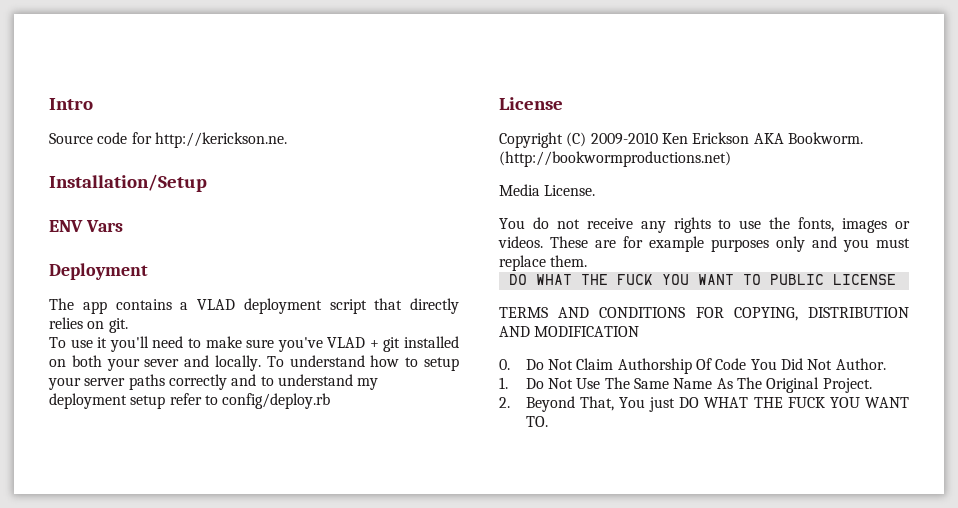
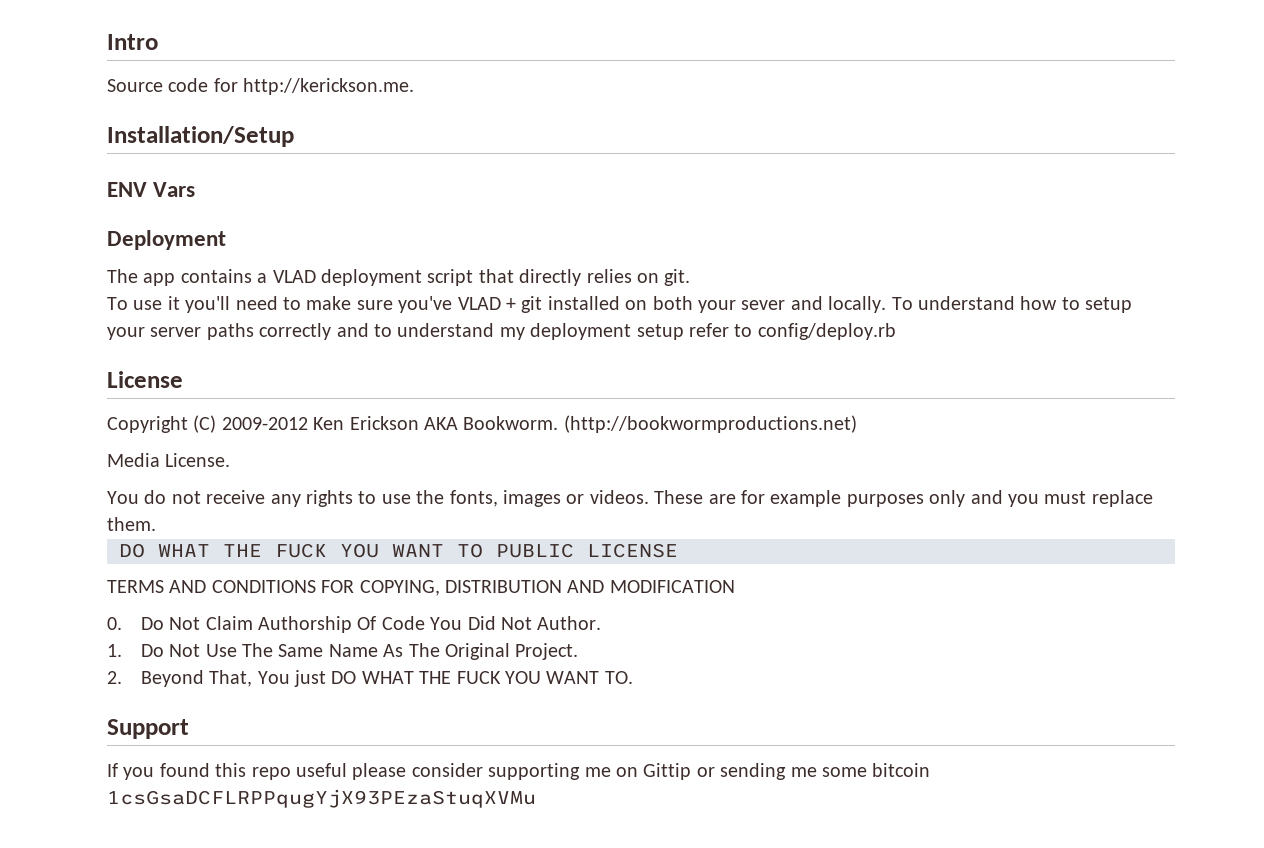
- Source code for http://kerickson.ne.
+ Source code for http://kerickson.me.
- Copyright (C) 2009-2010 Ken Erickson AKA Bookworm.
+ Copyright (C) 2009-2012 Ken Erickson AKA Bookworm.
+ Support
+ If you found this repo useful please consider supporting me on Gittip or sending me some bitcoin 1csGsaDCFLRPPqugYjX93PEzaStuqXVMu

